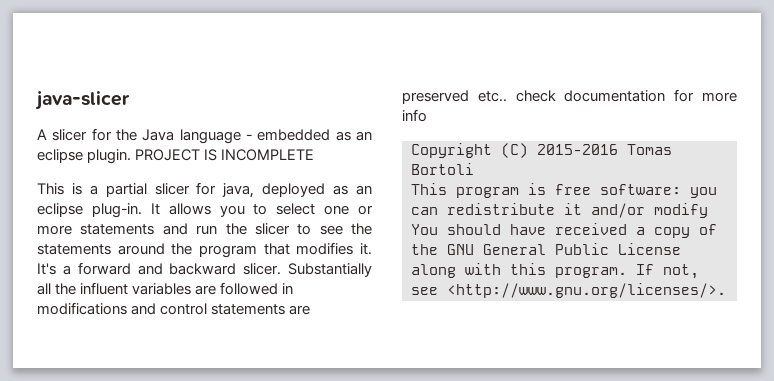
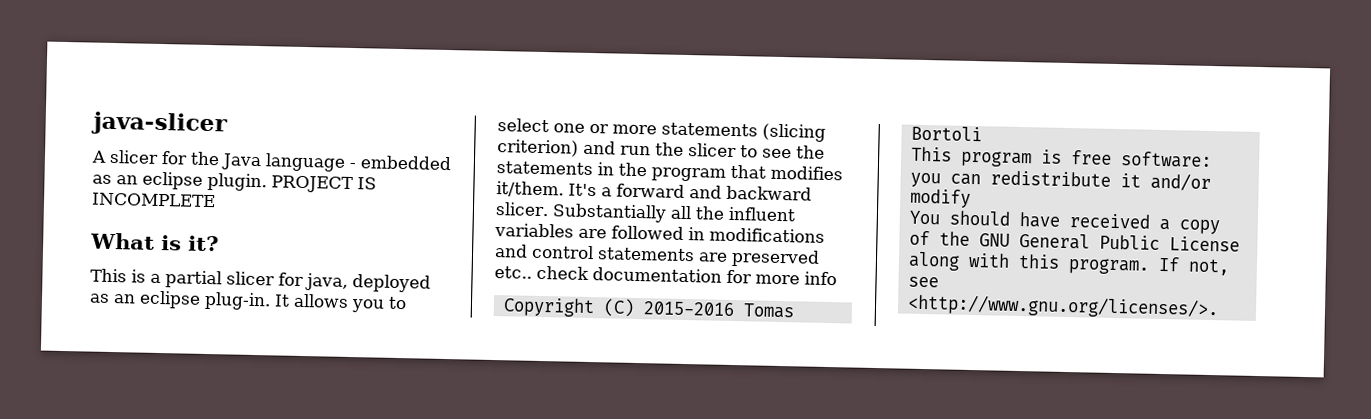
+ What is it?
- It allows you to select one or more statements and run the slicer to see the statements around the program that modifies it.
+ It allows you to select one or more statements (slicing criterion) and run the slicer to see the statements in the program that modifies it/them.

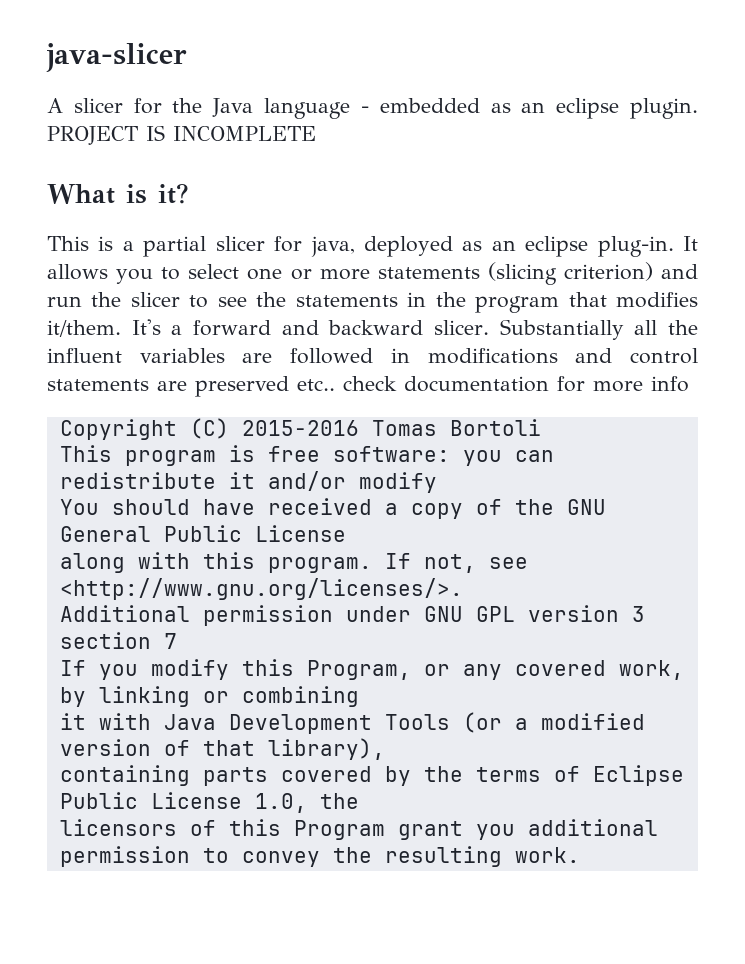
+ Additional permission under GNU GPL version 3 section 7
+ If you modify this Program, or any covered work, by linking or combining
+ it with Java Development Tools (or a modified version of that library),
+ containing parts covered by the terms of Eclipse Public License 1.0, the
+ licensors of this Program grant you additional permission to convey the resulting work.

